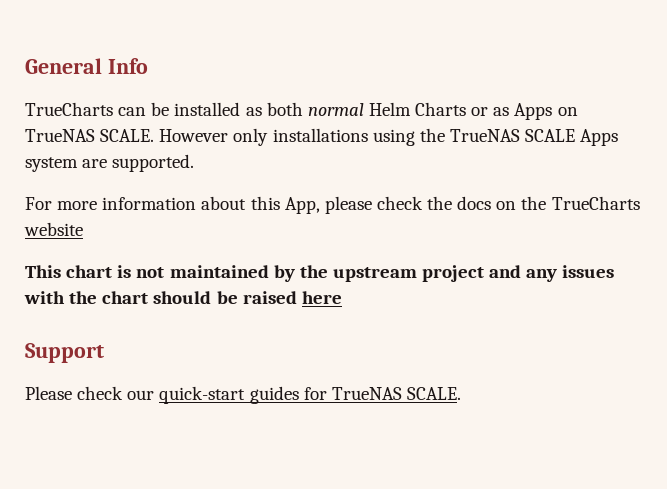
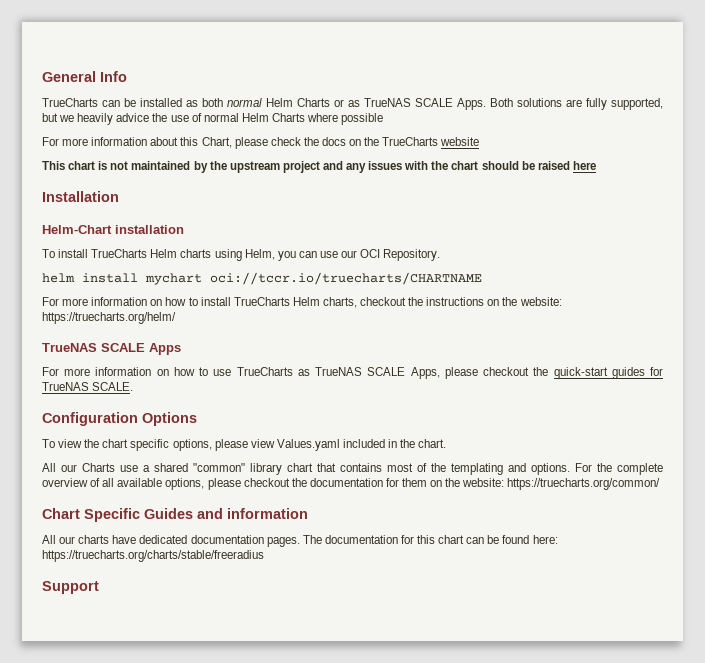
- TrueCharts can be installed as both normal Helm Charts or as Apps on TrueNAS SCALE. However only installations using the TrueNAS SCALE Apps system are supported.
+ TrueCharts can be installed as both normal Helm Charts or as TrueNAS SCALE Apps. Both solutions are fully supported, but we heavily advice the use of normal Helm Charts where possible
- For more information about this App, please check the docs on the TrueCharts website
+ For more information about this Chart, please check the docs on the TrueCharts website
- Support
- Please check our quick-start guides for TrueNAS SCALE.
+ Installation
+ Helm-Chart installation
+ To install TrueCharts Helm charts using Helm, you can use our OCI Repository.
+ helm install mychart oci://tccr.io/truecharts/CHARTNAME
+ For more information on how to install TrueCharts Helm charts, checkout the instructions on the website: https://truecharts.org/helm/
+ TrueNAS SCALE Apps
+ For more information on how to use TrueCharts as TrueNAS SCALE Apps, please checkout the quick-start guides for TrueNAS SCALE.
+ Configuration Options
+ To view the chart specific options, please view Values.yaml included in the chart.
+ All our Charts use a shared "common" library chart that contains most of the templating and options. For the complete overview of all available options, please checkout the documentation for them on the website: https://truecharts.org/common/
+ Chart Specific Guides and information
+ All our charts have dedicated documentation pages. The documentation for this chart can be found here: https://truecharts.org/charts/stable/freeradius
+ Support

